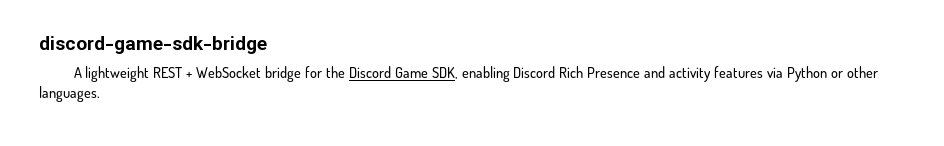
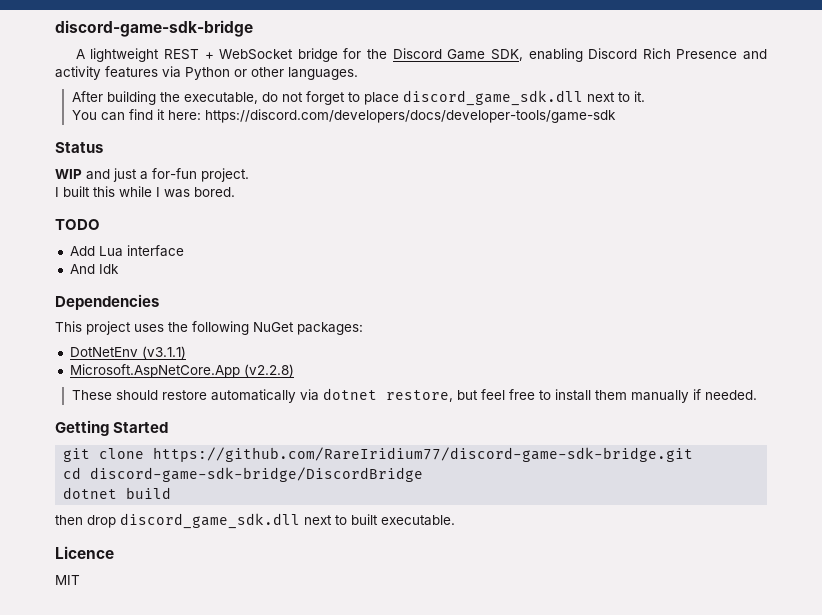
+ After building the executable, do not forget to place discord_game_sdk.dll next to it.
+ You can find it here: https://discord.com/developers/docs/developer-tools/game-sdk
+ Status
+ WIP and just a for-fun project.
+ I built this while I was bored.
+ TODO
+ Add Lua interface
+ And Idk
+ Dependencies
+ This project uses the following NuGet packages:
+ DotNetEnv (v3.1.1)
+ Microsoft.AspNetCore.App (v2.2.8)
+ These should restore automatically via dotnet restore, but feel free to install them manually if needed.
+ Getting Started
+ git clone https://github.com/RareIridium77/discord-game-sdk-bridge.git
+ cd discord-game-sdk-bridge/DiscordBridge
+ dotnet build
+ then drop discord_game_sdk.dll next to built executable.
+ Licence
+ MIT

